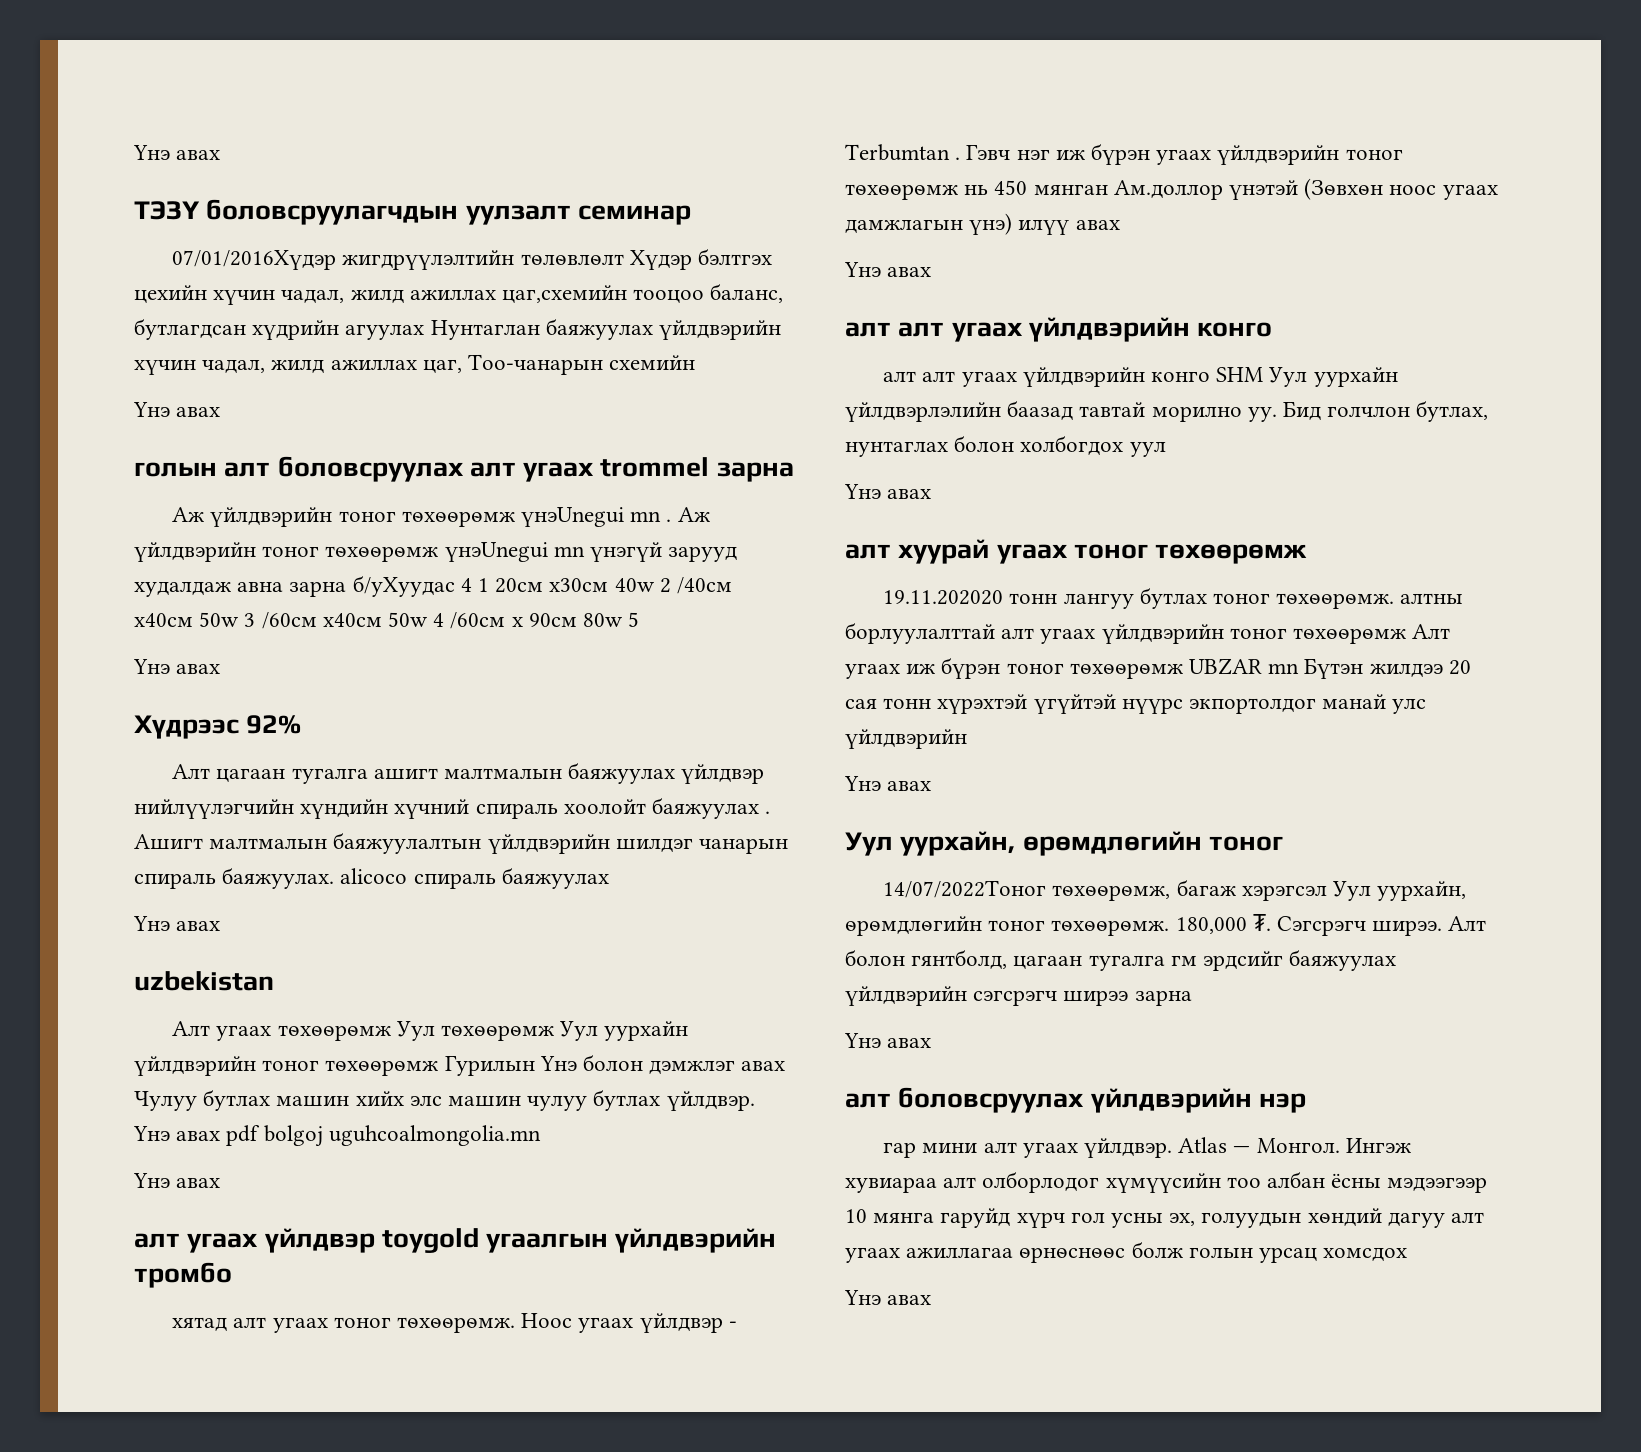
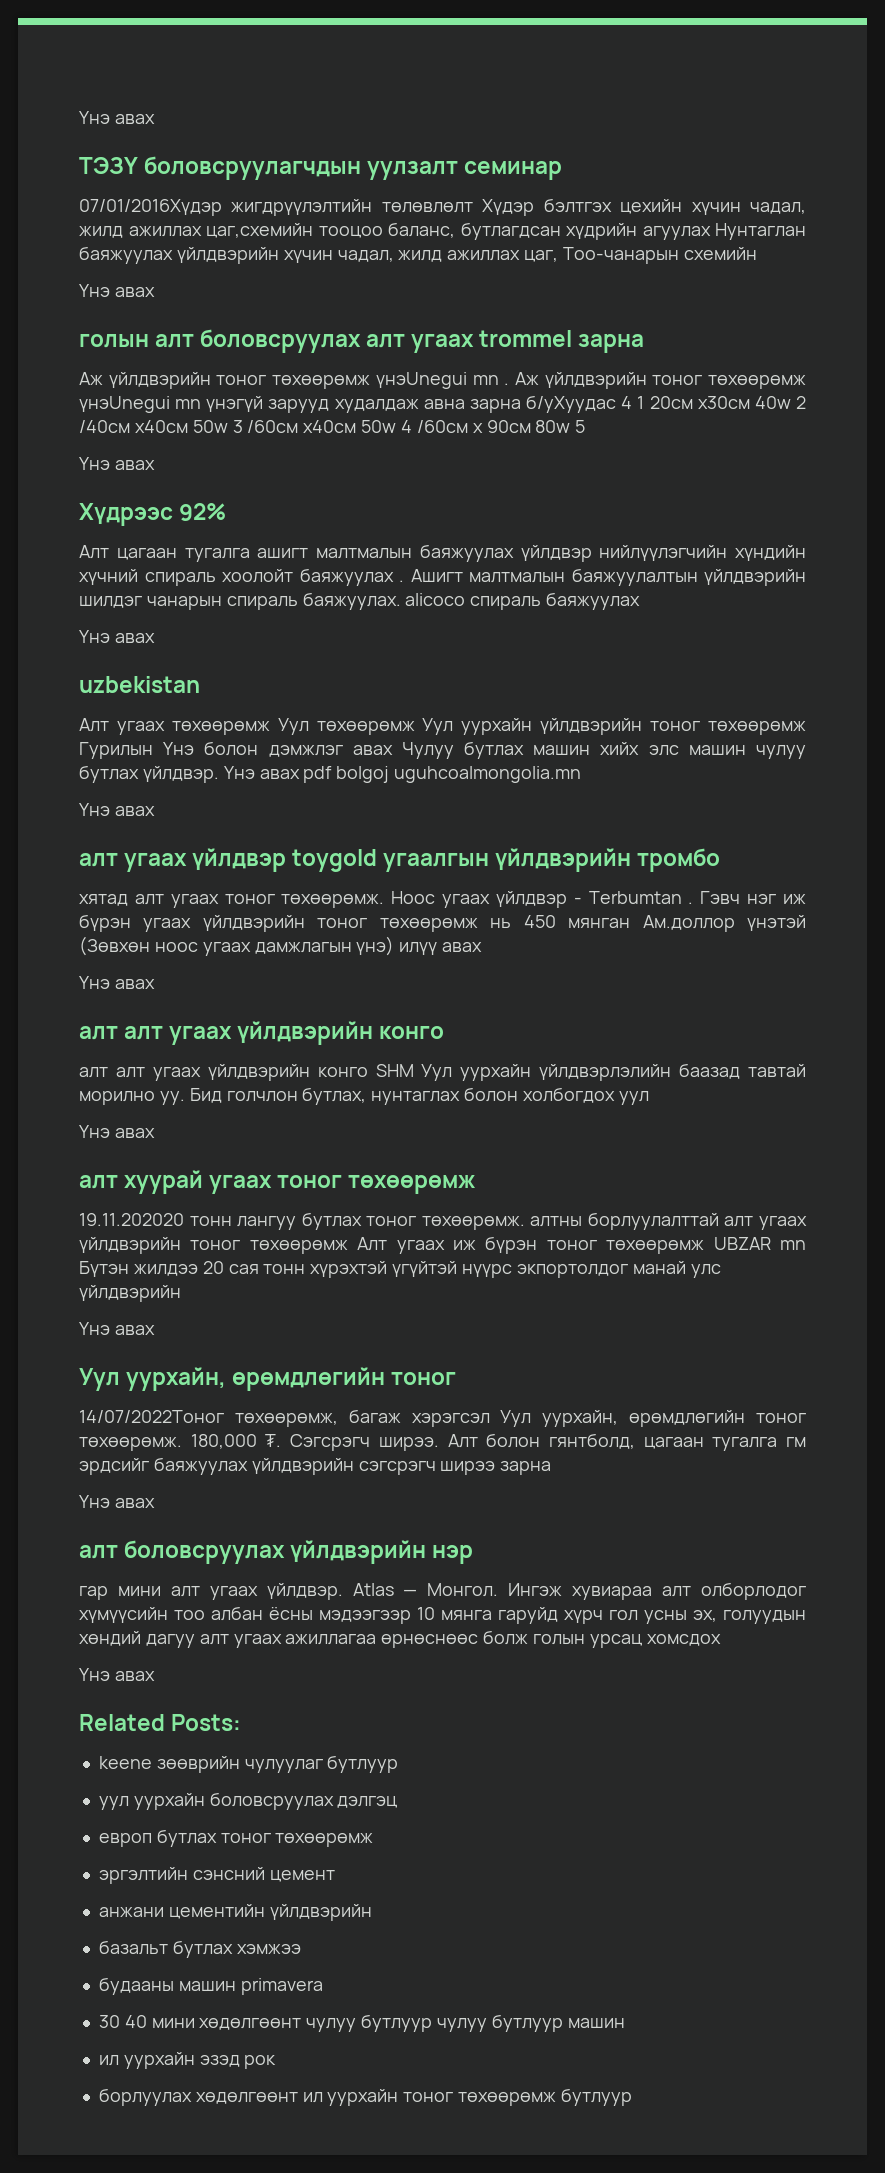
+ Related Posts:
+ keene зөөврийн чулуулаг бутлуур
+ уул уурхайн боловсруулах дэлгэц
+ европ бутлах тоног төхөөрөмж
+ эргэлтийн сэнсний цемент
+ анжани цементийн үйлдвэрийн
+ базальт бутлах хэмжээ
+ будааны машин primavera
+ 30 40 мини хөдөлгөөнт чулуу бутлуур чулуу бутлуур машин
+ ил уурхайн эзэд рок
+ борлуулах хөдөлгөөнт ил уурхайн тоног төхөөрөмж бутлуур

